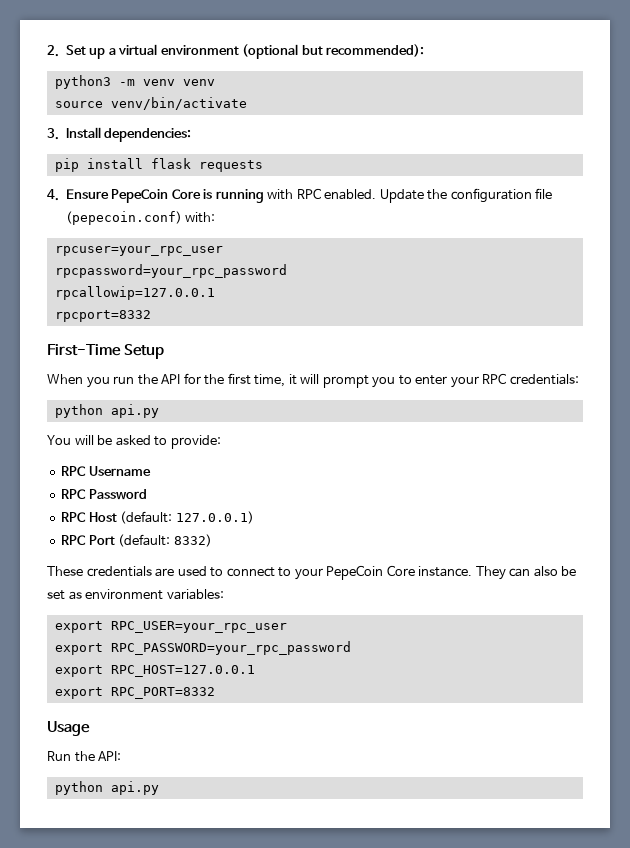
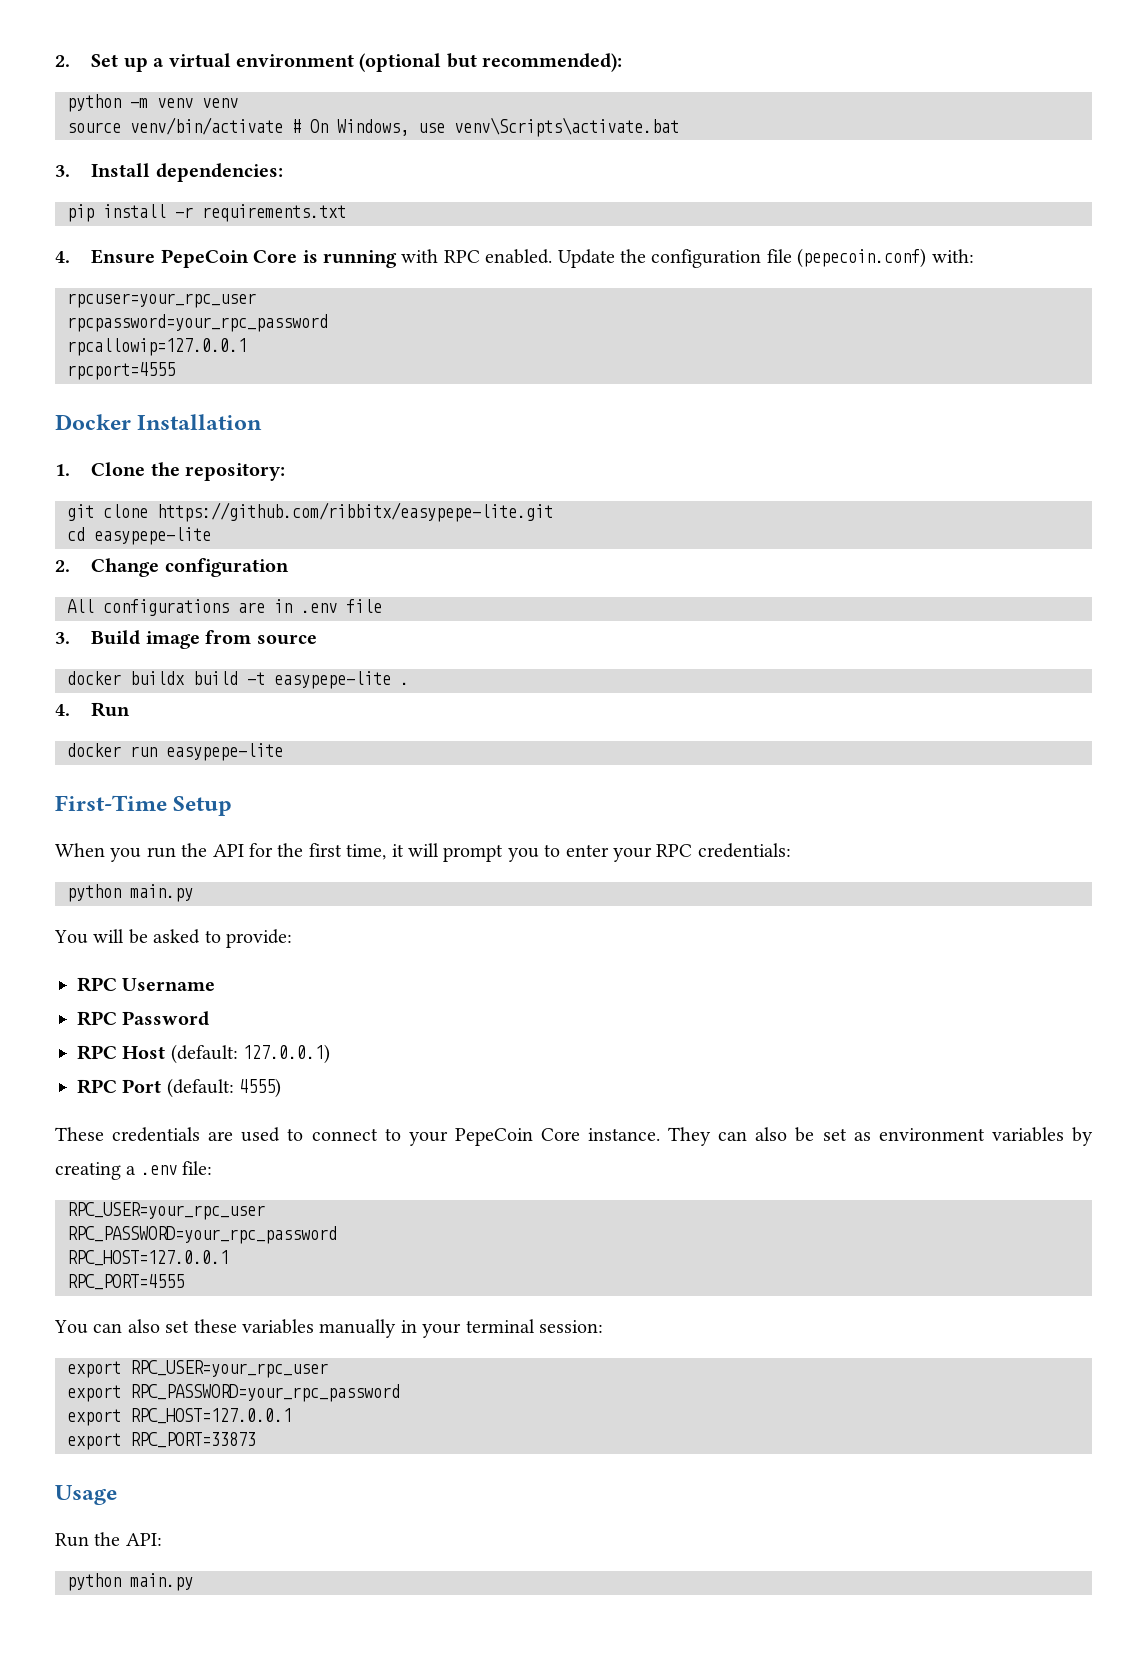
- python3 -m venv venv
+ python -m venv venv
- source venv/bin/activate
+ source venv/bin/activate # On Windows, use venv\Scripts\activate.bat
- pip install flask requests
+ pip install -r requirements.txt
- rpcport=8332
+ rpcport=4555
+ Docker Installation
+ 1. Clone the repository:
+ git clone https://github.com/ribbitx/easypepe-lite.git
+ cd easypepe-lite
+ 2. Change configuration
+ All configurations are in .env file
+ 3. Build image from source
+ docker buildx build -t easypepe-lite .
+ 4. Run
+ docker run easypepe-lite
  When you run the API for the first time, it will prompt you to enter your RPC credentials:
- python api.py
+ python main.py
- RPC Port (default: 8332)
+ RPC Port (default: 4555)
- They can also be set as environment variables:
+ They can also be set as environment variables by creating a .env file:
+ RPC_USER=your_rpc_user
+ RPC_PASSWORD=your_rpc_password
+ RPC_HOST=127.0.0.1
+ RPC_PORT=4555
+ You can also set these variables manually in your terminal session:
- export RPC_PORT=8332
+ export RPC_PORT=33873
  Run the API:
- python api.py
+ python main.py

